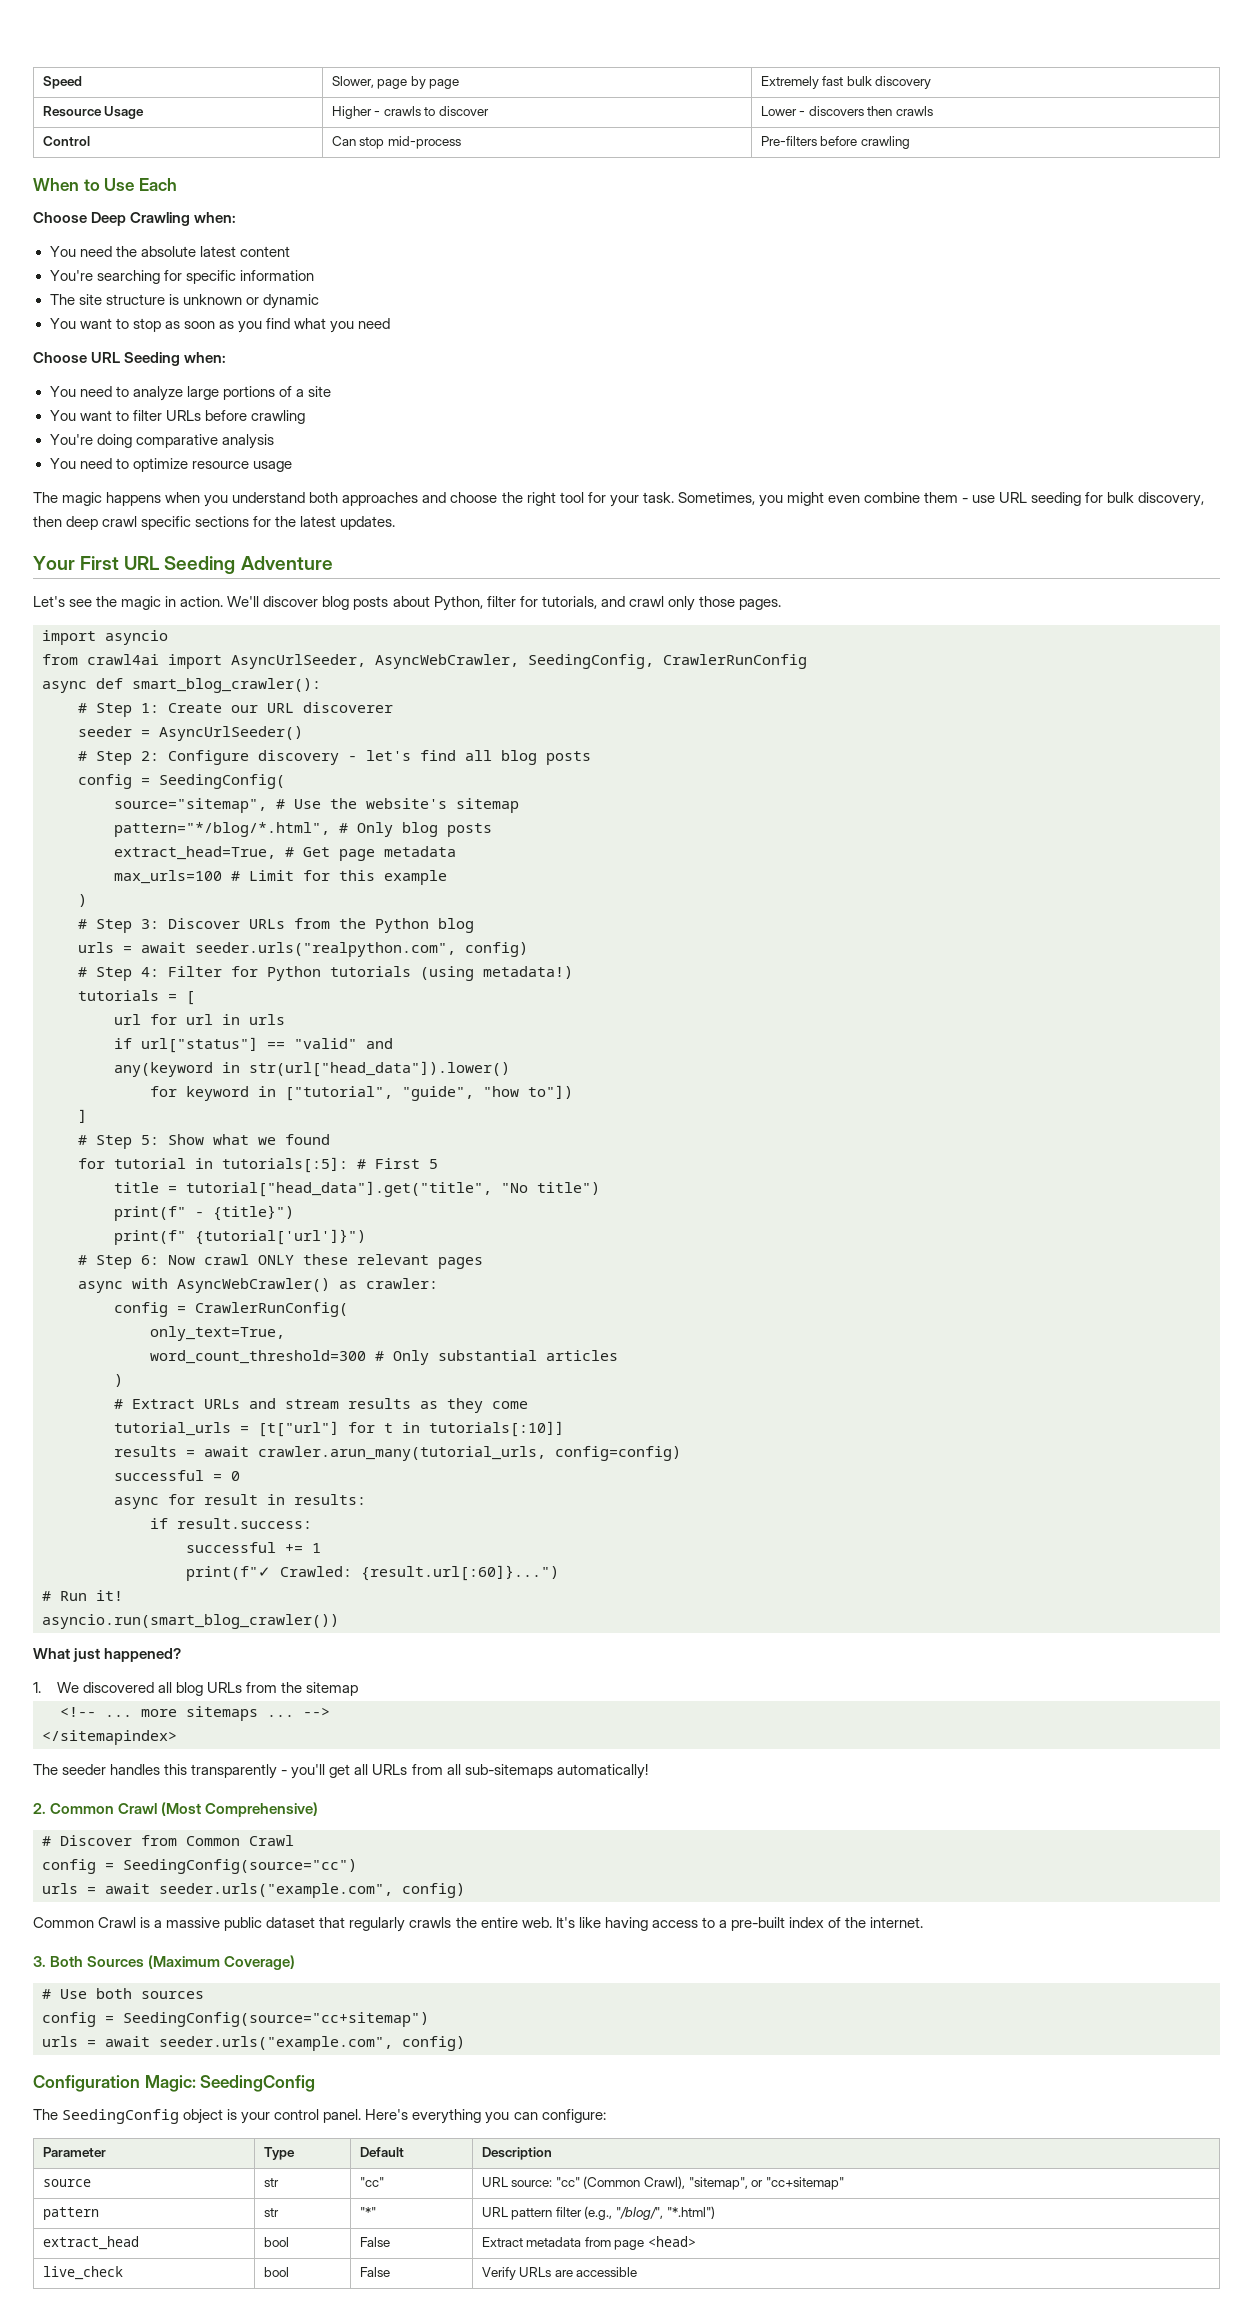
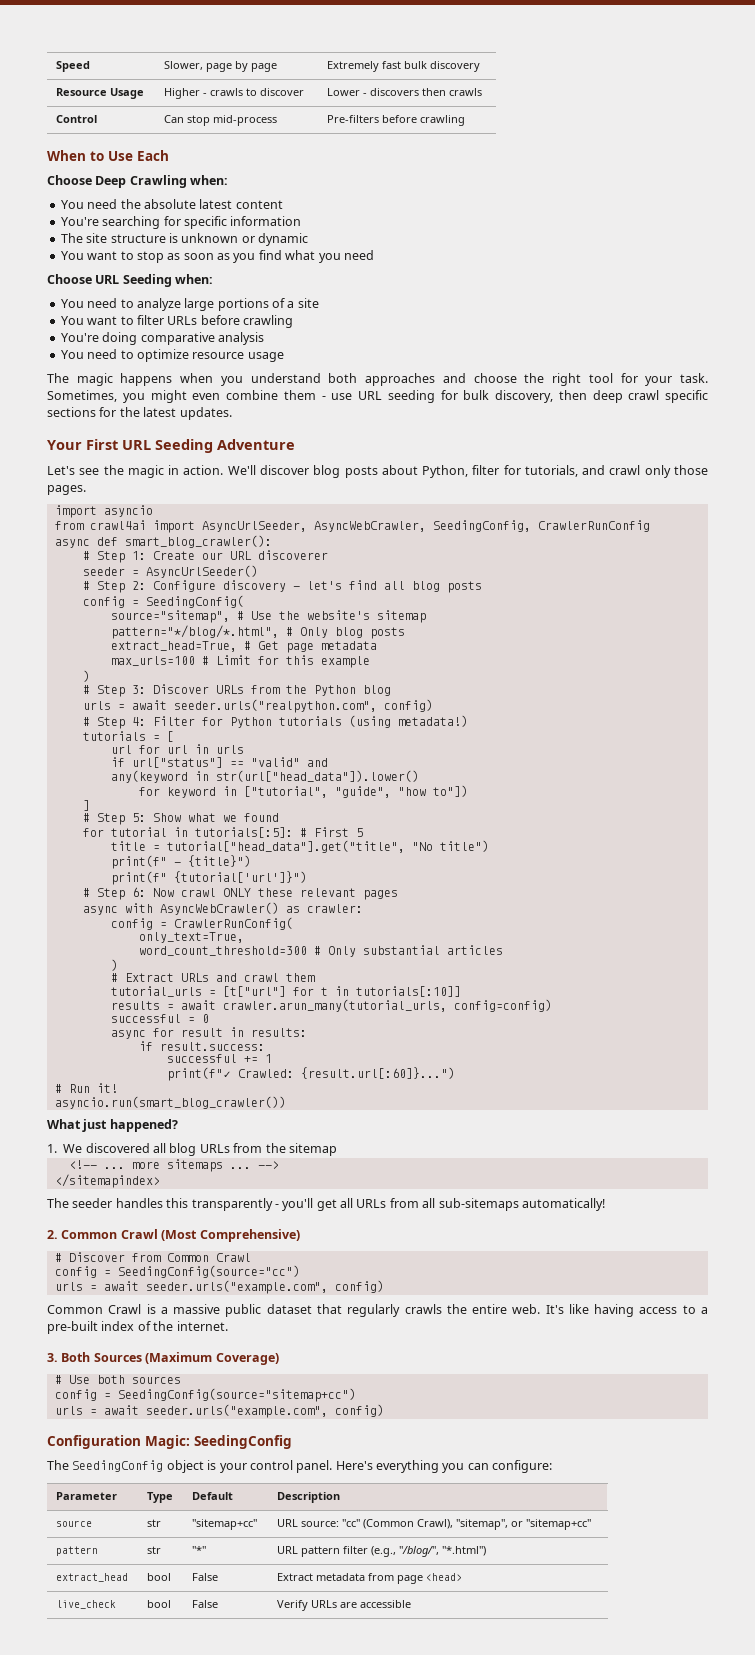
- # Extract URLs and stream results as they come
+ # Extract URLs and crawl them
- config = SeedingConfig(source="cc+sitemap")
+ config = SeedingConfig(source="sitemap+cc")
- source | str | "cc" | URL source: "cc" (Common Crawl), "sitemap", or "cc+sitemap"
+ source | str | "sitemap+cc" | URL source: "cc" (Common Crawl), "sitemap", or "sitemap+cc"

